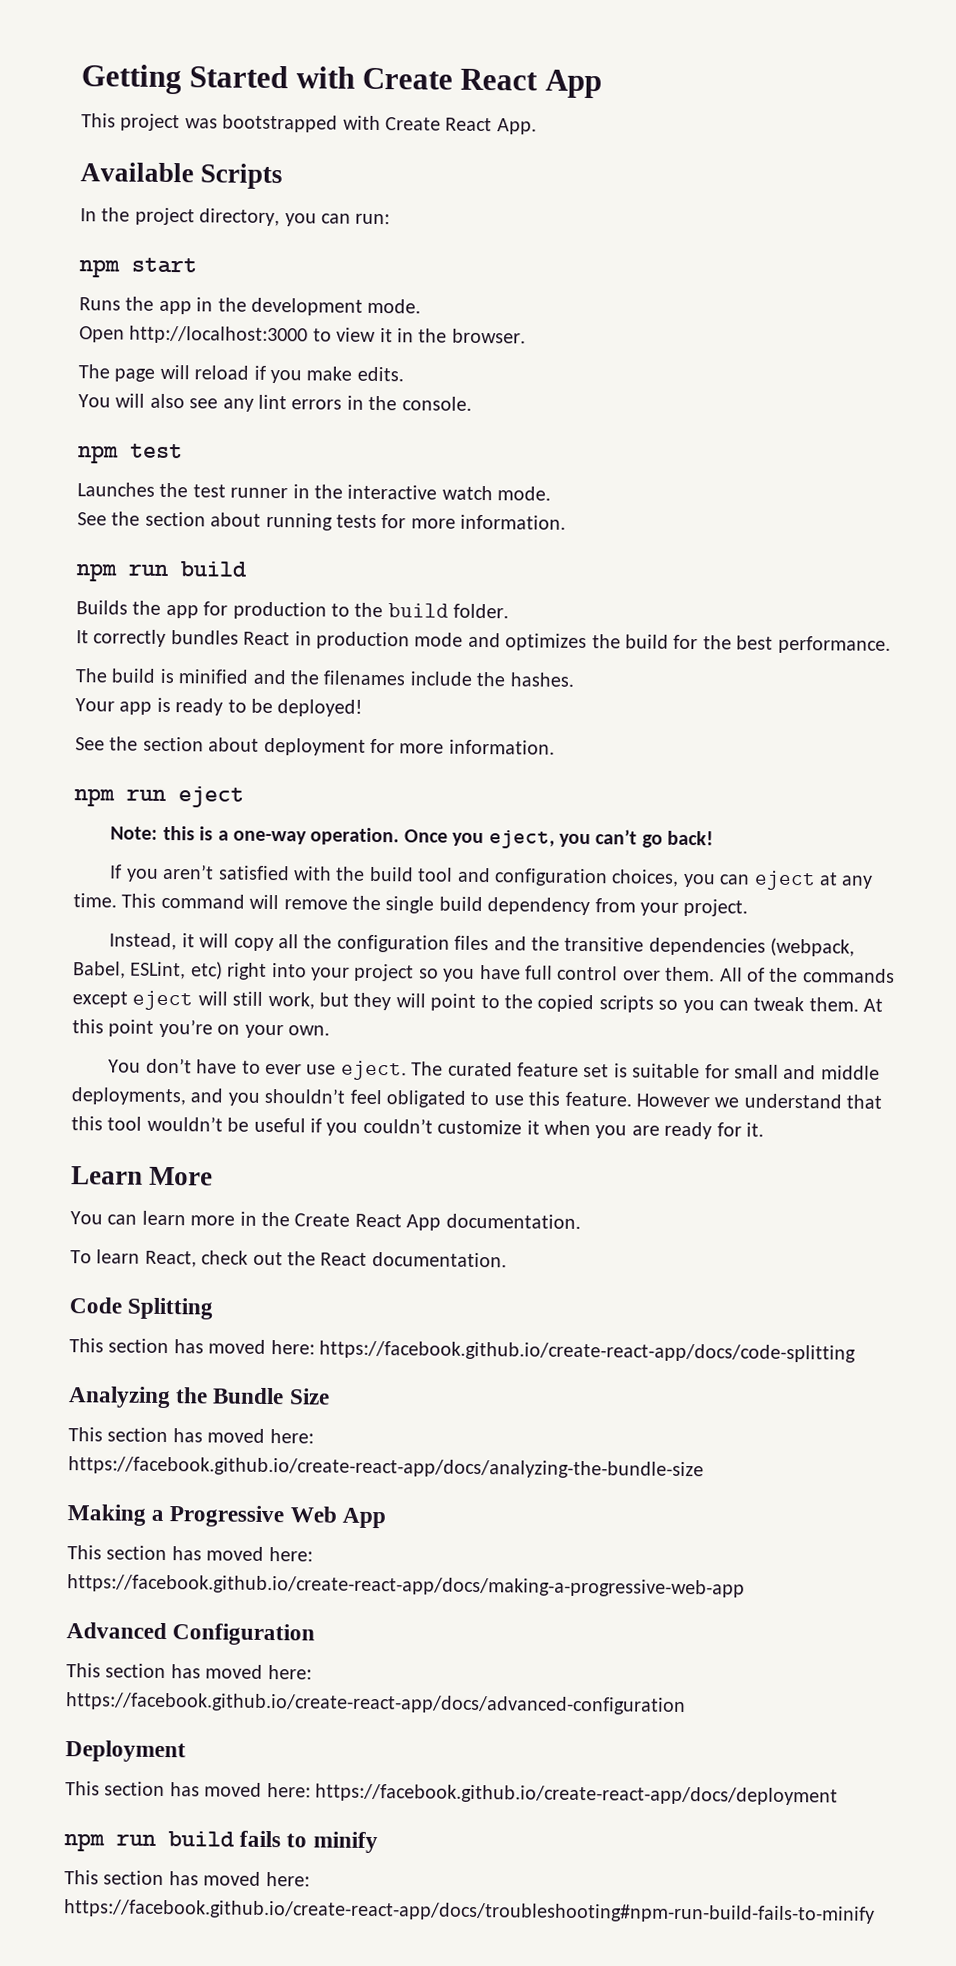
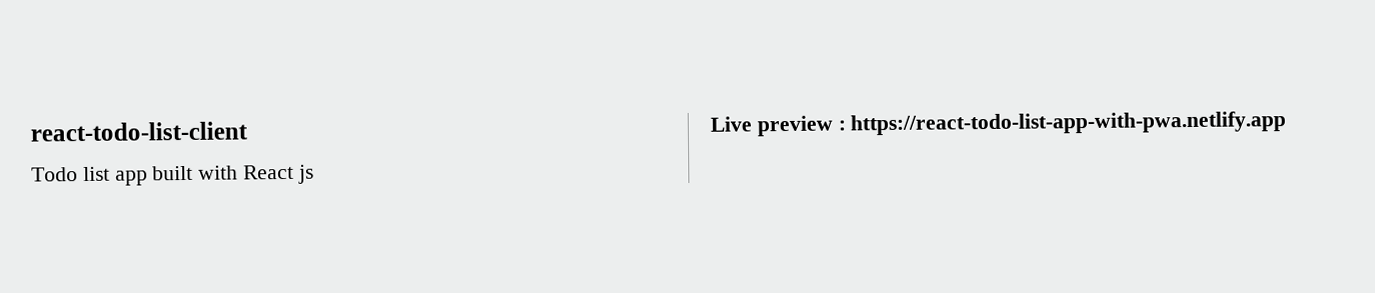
- Getting Started with Create React App
- This project was bootstrapped with Create React App.
- Available Scripts
- In the project directory, you can run:
- npm start
- Runs the app in the development mode.
- Open http://localhost:3000 to view it in the browser.
- The page will reload if you make edits.
- You will also see any lint errors in the console.
- npm test
- Launches the test runner in the interactive watch mode.
- See the section about running tests for more information.
- npm run build
- Builds the app for production to the build folder.
- It correctly bundles React in production mode and optimizes the build for the best performance.
- The build is minified and the filenames include the hashes.
- Your app is ready to be deployed!
- See the section about deployment for more information.
- npm run eject
- Note: this is a one-way operation. Once you eject, you can’t go back!
- If you aren’t satisfied with the build tool and configuration choices, you can eject at any time. This command will remove the single build dependency from your project.
- Instead, it will copy all the configuration files and the transitive dependencies (webpack, Babel, ESLint, etc) right into your project so you have full control over them. All of the commands except eject will still work, but they will point to the copied scripts so you can tweak them. At this point you’re on your own.
- You don’t have to ever use eject. The curated feature set is suitable for small and middle deployments, and you shouldn’t feel obligated to use this feature. However we understand that this tool wouldn’t be useful if you couldn’t customize it when you are ready for it.
- Learn More
- You can learn more in the Create React App documentation.
- To learn React, check out the React documentation.
- Code Splitting
- This section has moved here: https://facebook.github.io/create-react-app/docs/code-splitting
- Analyzing the Bundle Size
- This section has moved here: https://facebook.github.io/create-react-app/docs/analyzing-the-bundle-size
- Making a Progressive Web App
- This section has moved here: https://facebook.github.io/create-react-app/docs/making-a-progressive-web-app
- Advanced Configuration
- This section has moved here: https://facebook.github.io/create-react-app/docs/advanced-configuration
- Deployment
- This section has moved here: https://facebook.github.io/create-react-app/docs/deployment
- npm run build fails to minify
- This section has moved here: https://facebook.github.io/create-react-app/docs/troubleshooting#npm-run-build-fails-to-minify
+ react-todo-list-client
+ Todo list app built with React js
+ Live preview : https://react-todo-list-app-with-pwa.netlify.app

